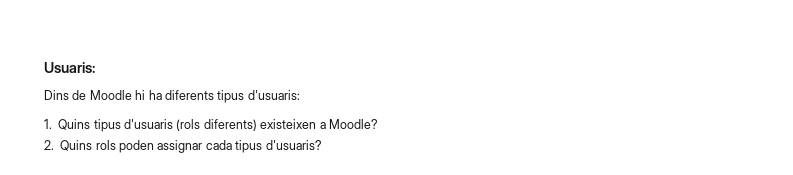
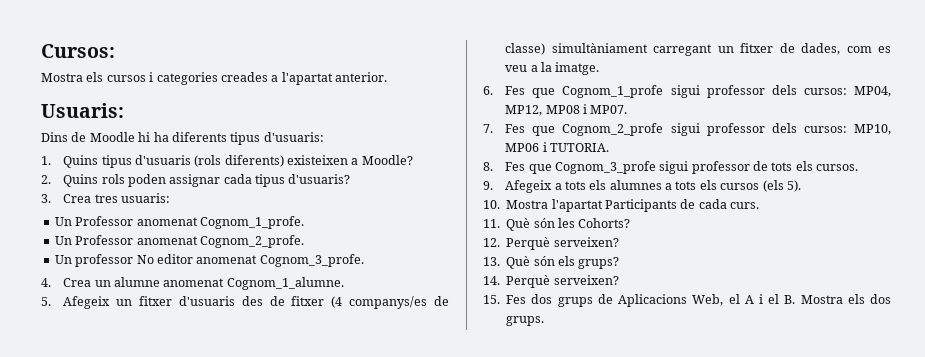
+ Cursos:
+ Mostra els cursos i categories creades a l'apartat anterior.
+ 3. Crea tres usuaris:
+ Un Professor anomenat Cognom_1_profe.
+ Un Professor anomenat Cognom_2_profe.
+ Un professor No editor anomenat Cognom_3_profe.
+ 4. Crea un alumne anomenat Cognom_1_alumne.
+ 5. Afegeix un fitxer d'usuaris des de fitxer (4 companys/es de classe) simultàniament carregant un fitxer de dades, com es veu a la imatge.
+ 6. Fes que Cognom_1_profe sigui professor dels cursos: MP04, MP12, MP08 i MP07.
+ 7. Fes que Cognom_2_profe sigui professor dels cursos: MP10, MP06 i TUTORIA.
+ 8. Fes que Cognom_3_profe sigui professor de tots els cursos.
+ 9. Afegeix a tots els alumnes a tots els cursos (els 5).
+ 10. Mostra l'apartat Participants de cada curs.
+ 11. Què són les Cohorts?
+ 12. Perquè serveixen?
+ 13. Què són els grups?
+ 14. Perquè serveixen?
+ 15. Fes dos grups de Aplicacions Web, el A i el B. Mostra els dos grups.

